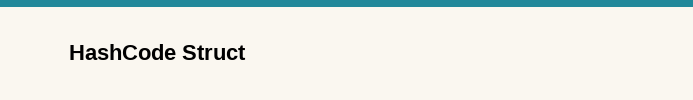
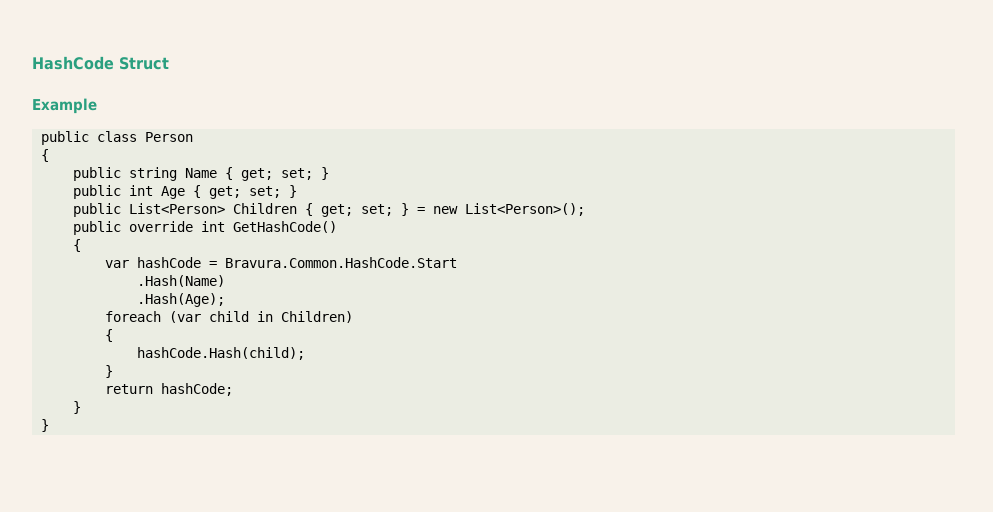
+ Example
+ public class Person
+ {
+ public string Name { get; set; }
+ public int Age { get; set; }
+ public List<Person> Children { get; set; } = new List<Person>();
+ public override int GetHashCode()
+ {
+ var hashCode = Bravura.Common.HashCode.Start
+ .Hash(Name)
+ .Hash(Age);
+ foreach (var child in Children)
+ {
+ hashCode.Hash(child);
+ }
+ return hashCode;
+ }
+ }

